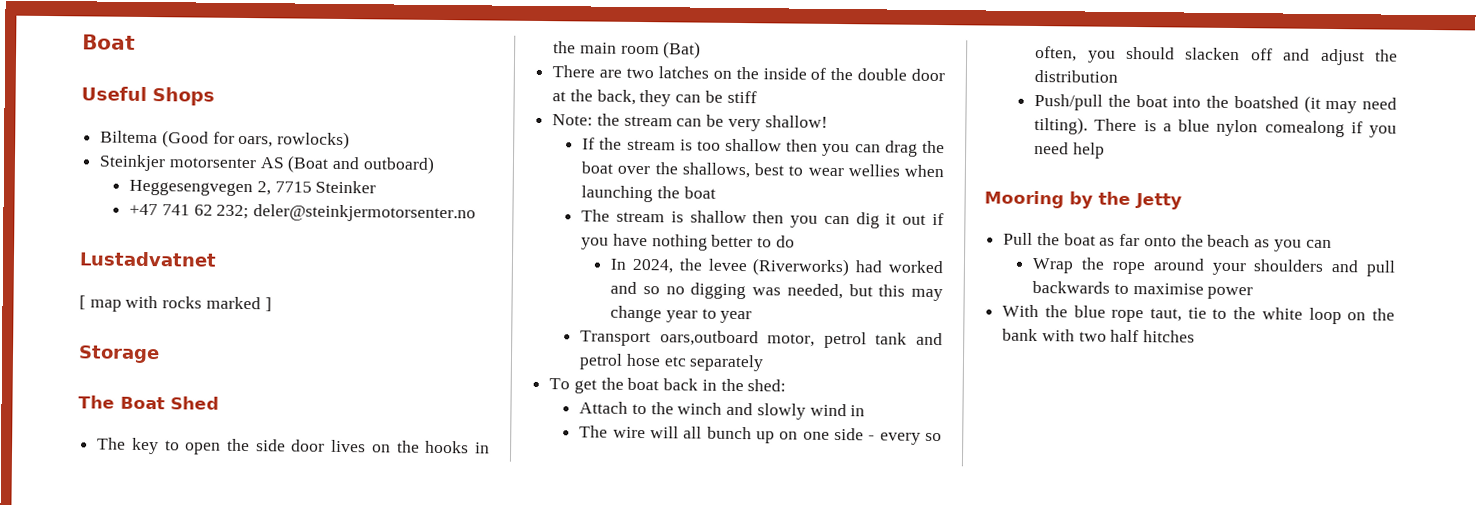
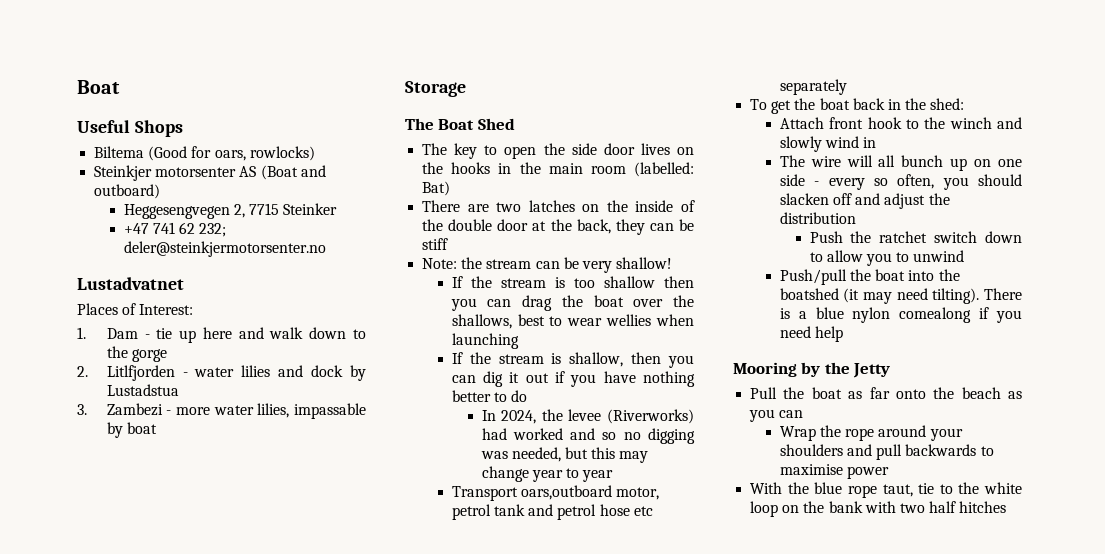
- [ map with rocks marked ]
+ Places of Interest:
+ 1. Dam - tie up here and walk down to the gorge
+ 2. Litlfjorden - water lilies and dock by Lustadstua
+ 3. Zambezi - more water lilies, impassable by boat
- The key to open the side door lives on the hooks in the main room (Bat)
+ The key to open the side door lives on the hooks in the main room (labelled: Bat)
- If the stream is too shallow then you can drag the boat over the shallows, best to wear wellies when launching the boat
- The stream is shallow then you can dig it out if you have nothing better to do
+ If the stream is too shallow then you can drag the boat over the shallows, best to wear wellies when launching
+ If the stream is shallow, then you can dig it out if you have nothing better to do
- Attach to the winch and slowly wind in
+ Attach front hook to the winch and slowly wind in
+ Push the ratchet switch down to allow you to unwind

